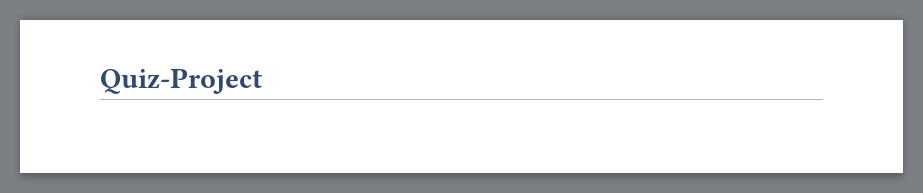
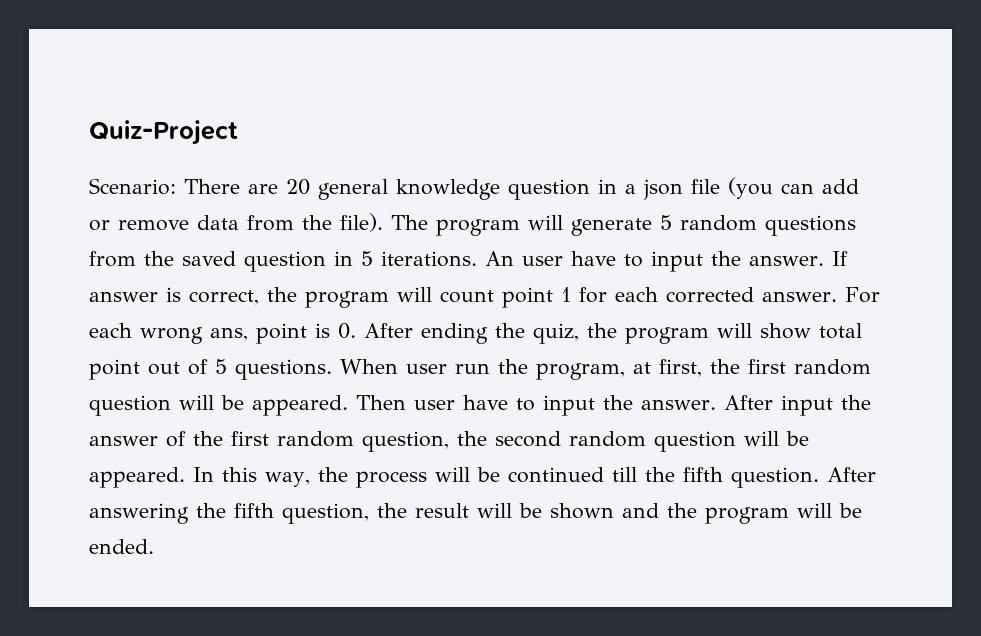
+ Scenario: There are 20 general knowledge question in a json file (you can add or remove data from the file). The program will generate 5 random questions from the saved question in 5 iterations. An user have to input the answer. If answer is correct, the program will count point 1 for each corrected answer. For each wrong ans, point is 0. After ending the quiz, the program will show total point out of 5 questions. When user run the program, at first, the first random question will be appeared. Then user have to input the answer. After input the answer of the first random question, the second random question will be appeared. In this way, the process will be continued till the fifth question. After answering the fifth question, the result will be shown and the program will be ended.

